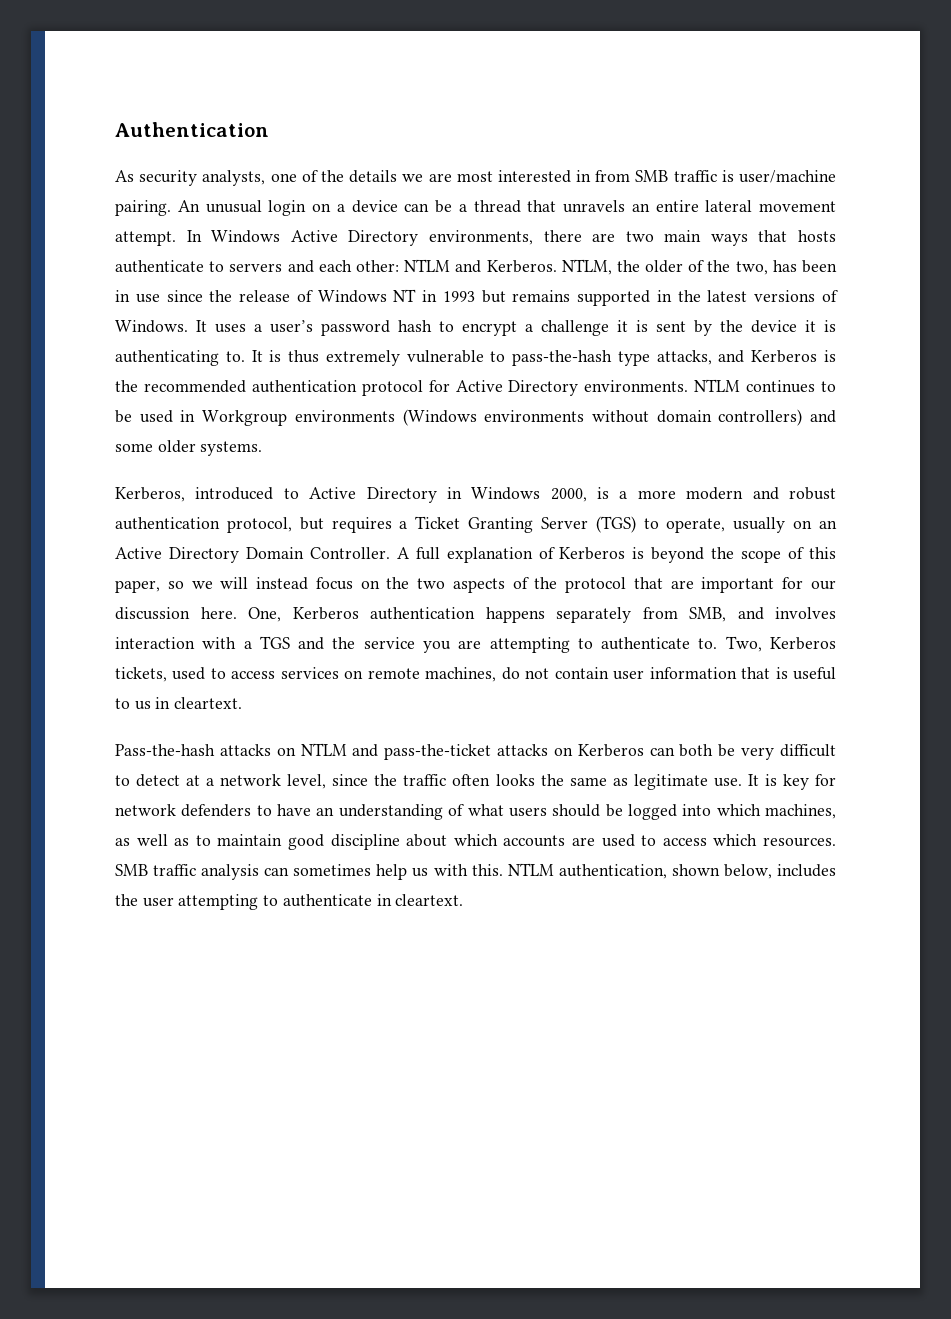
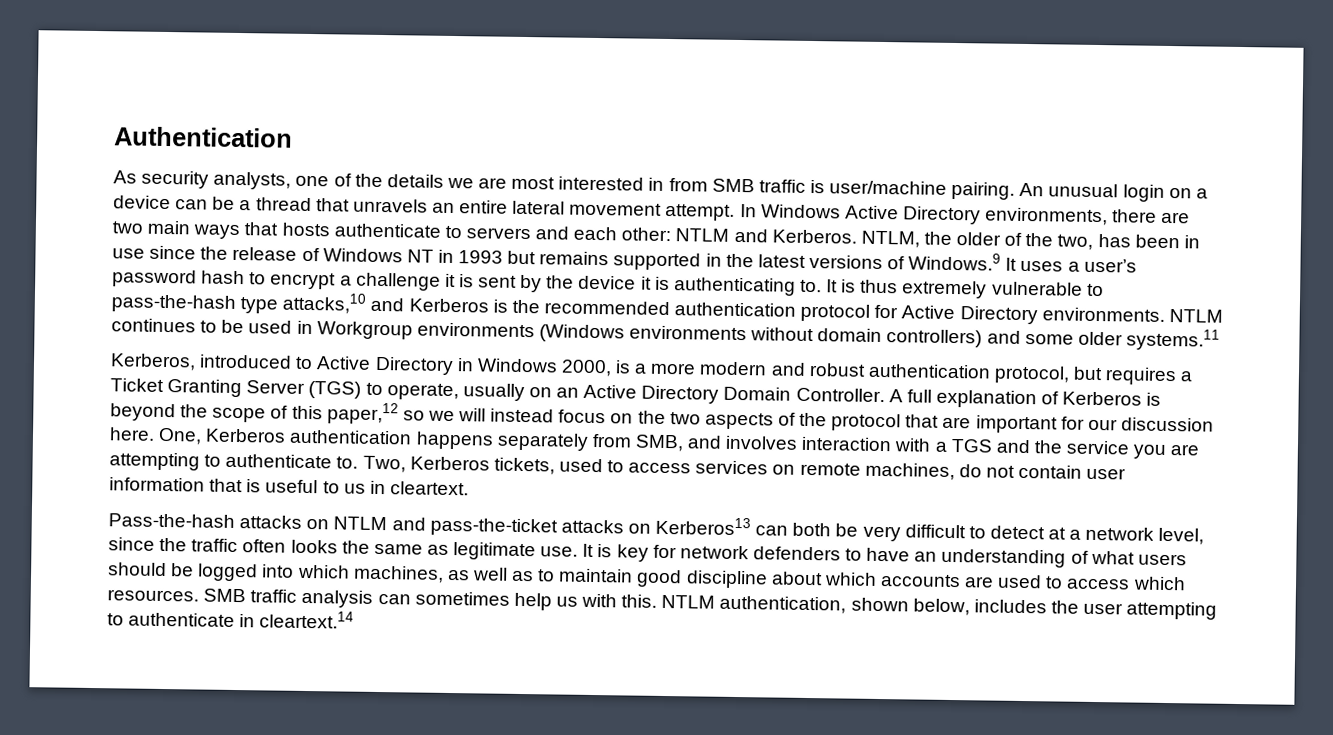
- NTLM, the older of the two, has been in use since the release of Windows NT in 1993 but remains supported in the latest versions of Windows. It uses a user’s password hash to encrypt a challenge it is sent by the device it is authenticating to.
+ NTLM, the older of the two, has been in use since the release of Windows NT in 1993 but remains supported in the latest versions of Windows.9 It uses a user’s password hash to encrypt a challenge it is sent by the device it is authenticating to.
- It is thus extremely vulnerable to pass-the-hash type attacks, and Kerberos is the recommended authentication protocol for Active Directory environments.
+ It is thus extremely vulnerable to pass-the-hash type attacks,10 and Kerberos is the recommended authentication protocol for Active Directory environments.
- NTLM continues to be used in Workgroup environments (Windows environments without domain controllers) and some older systems.
+ NTLM continues to be used in Workgroup environments (Windows environments without domain controllers) and some older systems.11
- A full explanation of Kerberos is beyond the scope of this paper, so we will instead focus on the two aspects of the protocol that are important for our discussion here.
+ A full explanation of Kerberos is beyond the scope of this paper,12 so we will instead focus on the two aspects of the protocol that are important for our discussion here.
- Pass-the-hash attacks on NTLM and pass-the-ticket attacks on Kerberos can both be very difficult to detect at a network level, since the traffic often looks the same as legitimate use.
+ Pass-the-hash attacks on NTLM and pass-the-ticket attacks on Kerberos13 can both be very difficult to detect at a network level, since the traffic often looks the same as legitimate use.
- NTLM authentication, shown below, includes the user attempting to authenticate in cleartext.
+ NTLM authentication, shown below, includes the user attempting to authenticate in cleartext.14

